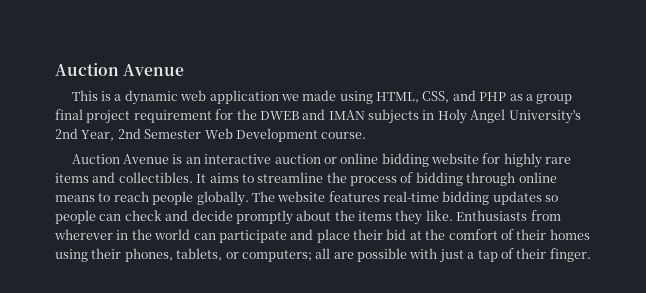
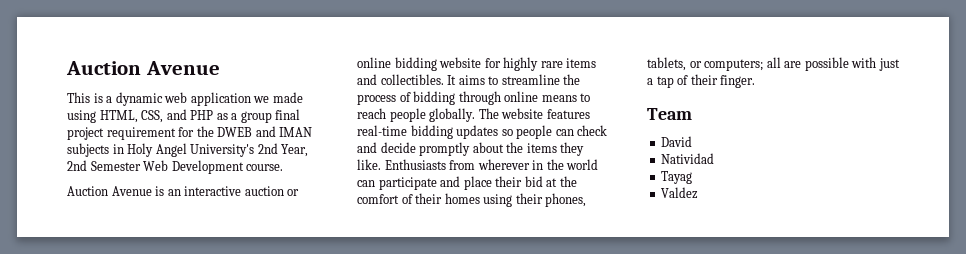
+ Team
+ David
+ Natividad
+ Tayag
+ Valdez

